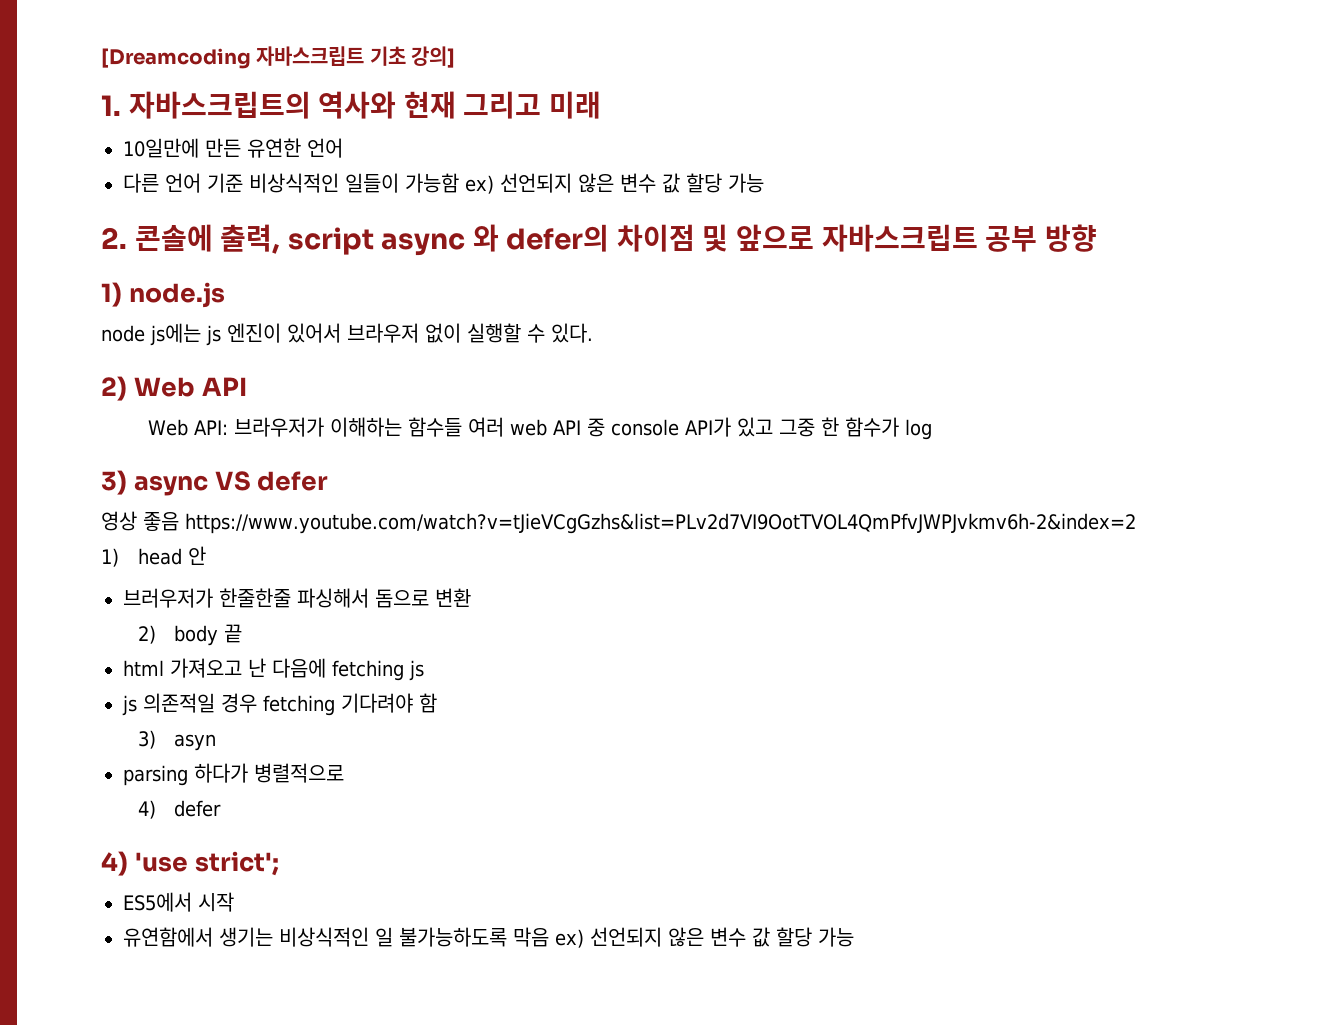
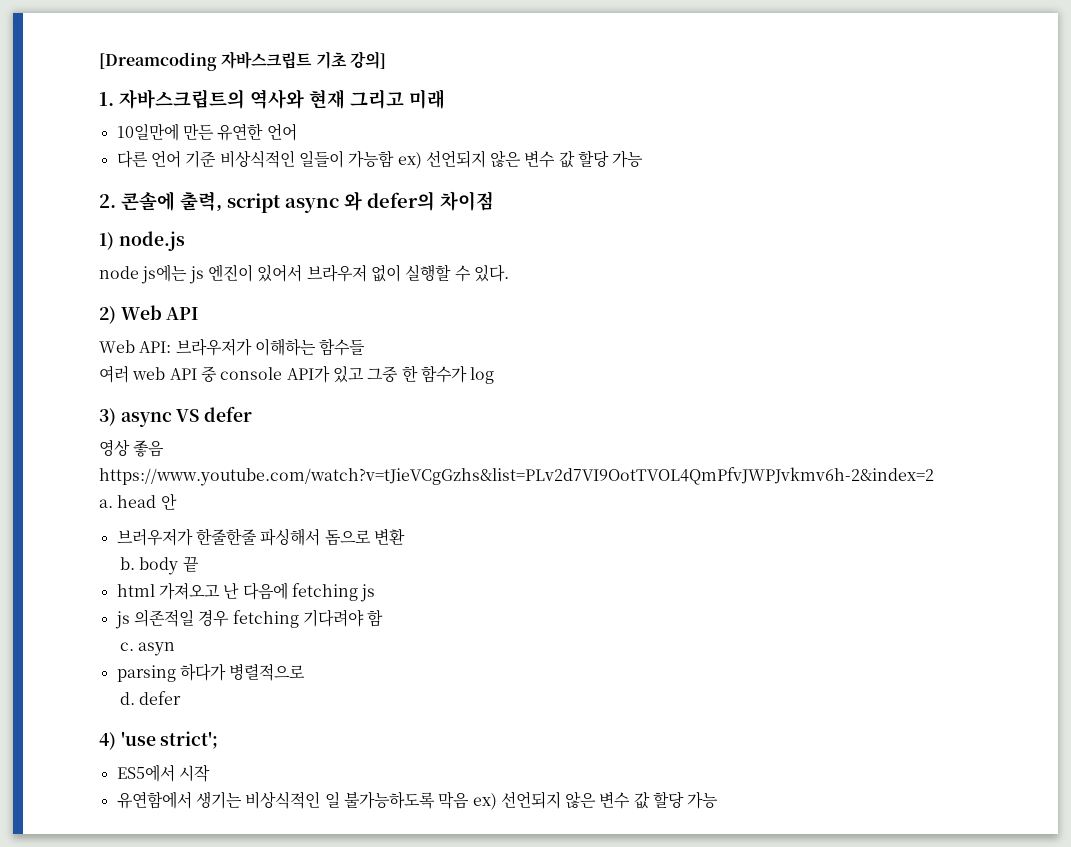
- 2. 콘솔에 출력, script async 와 defer의 차이점 및 앞으로 자바스크립트 공부 방향
+ 2. 콘솔에 출력, script async 와 defer의 차이점
- Web API: 브라우저가 이해하는 함수들 여러 web API 중 console API가 있고 그중 한 함수가 log
+ Web API: 브라우저가 이해하는 함수들
+ 여러 web API 중 console API가 있고 그중 한 함수가 log
- 1) head 안
+ a. head 안
- 2) body 끝
+ b. body 끝
- 3) asyn
+ c. asyn
- 4) defer
+ d. defer

